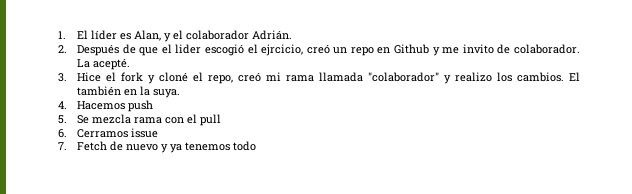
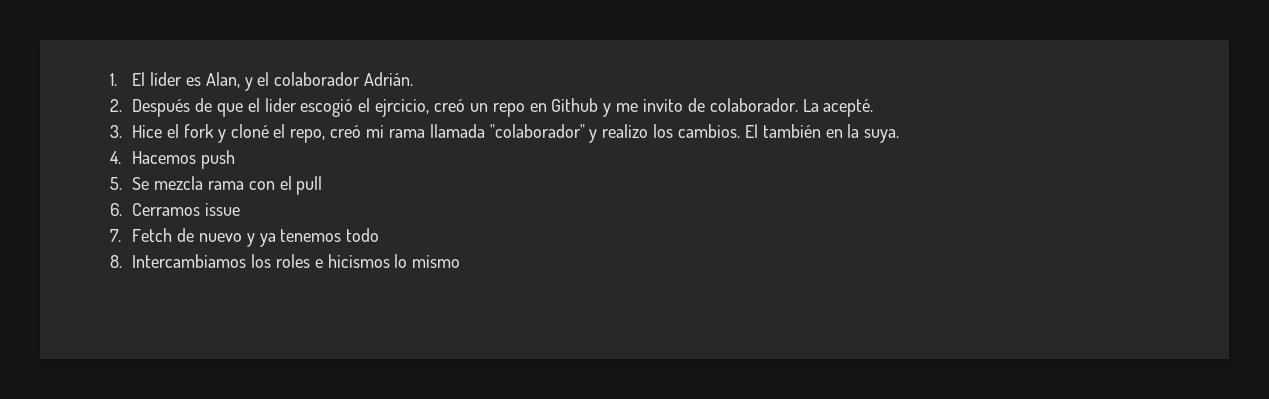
+ 8. Intercambiamos los roles e hicismos lo mismo

